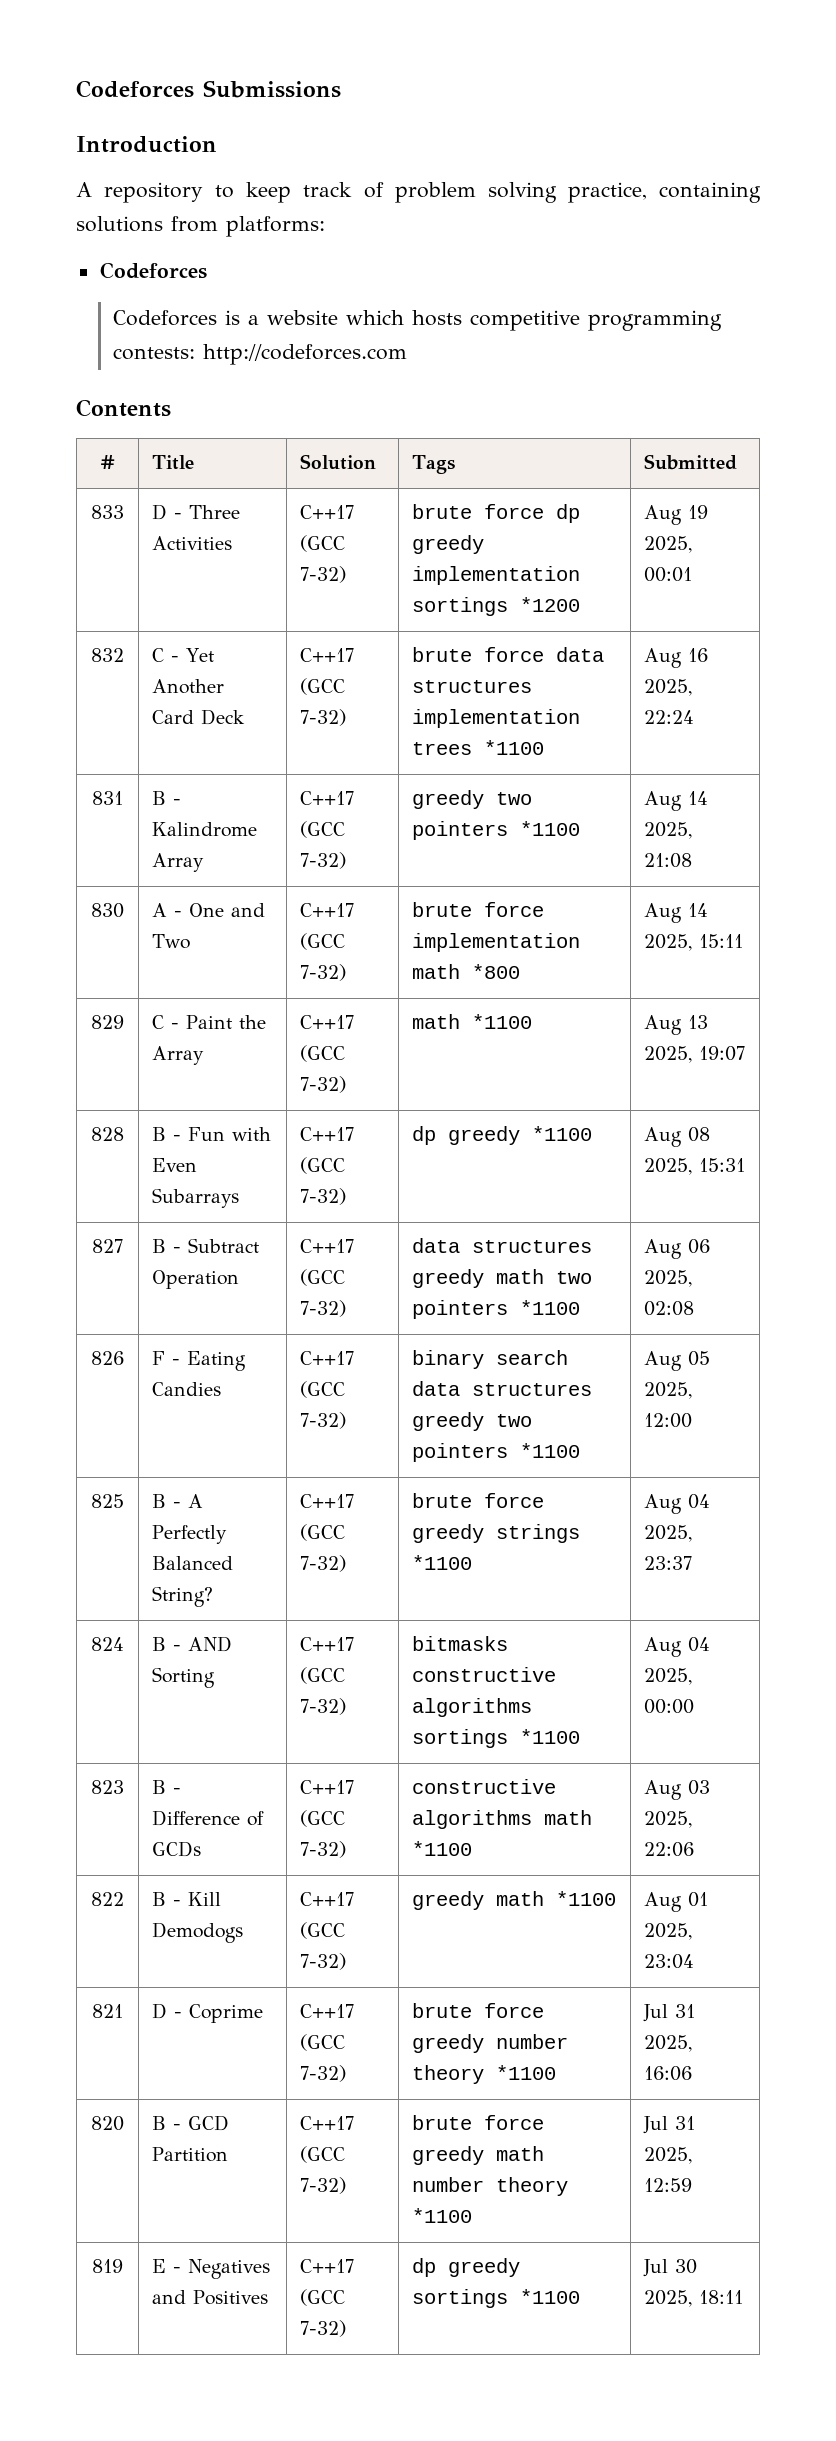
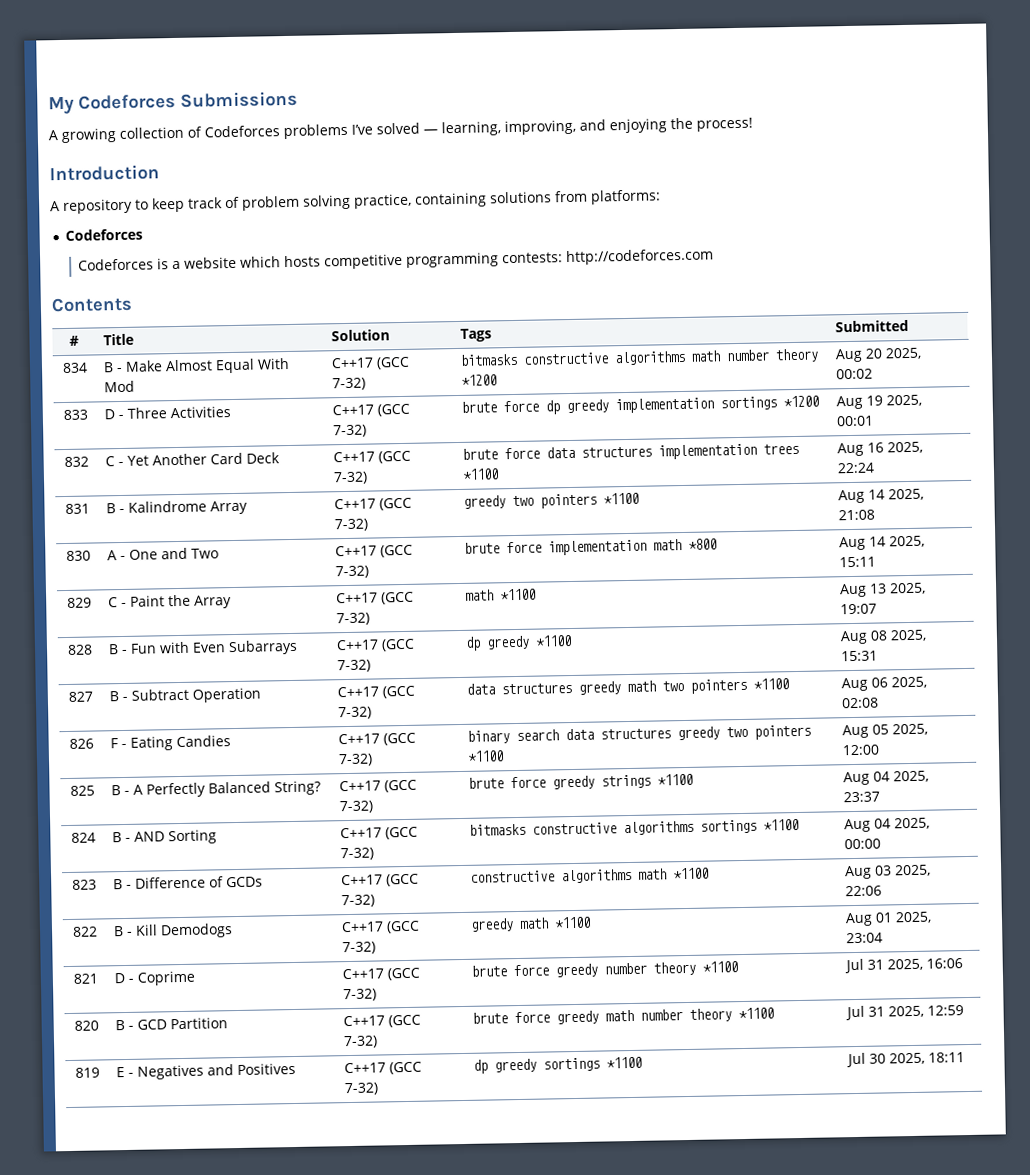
- Codeforces Submissions
+ My Codeforces Submissions
+ A growing collection of Codeforces problems I’ve solved — learning, improving, and enjoying the process!
+ 834 | B - Make Almost Equal With Mod | C++17 (GCC 7-32) | bitmasks constructive algorithms math number theory *1200 | Aug 20 2025, 00:02

